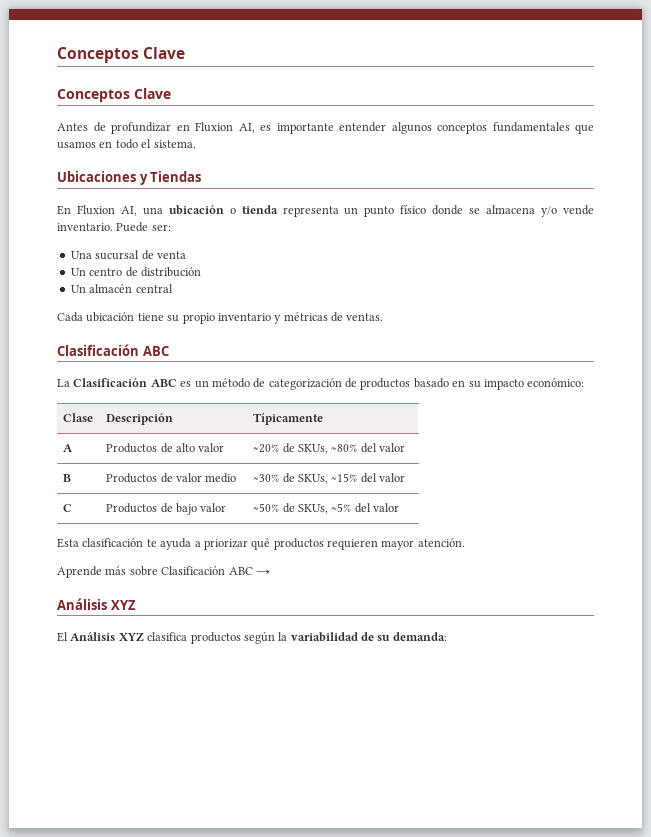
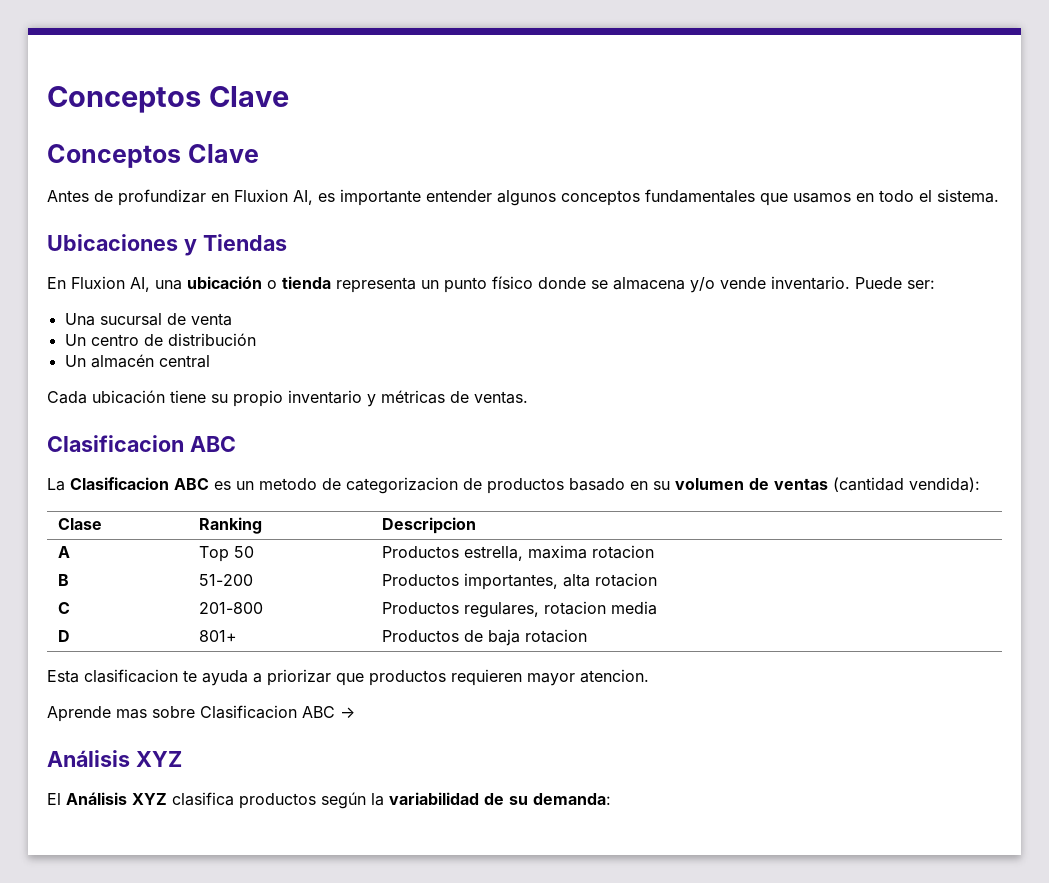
  Cada ubicación tiene su propio inventario y métricas de ventas.
- Clasificación ABC
+ Clasificacion ABC
- La Clasificación ABC es un método de categorización de productos basado en su impacto económico:
+ La Clasificacion ABC es un metodo de categorizacion de productos basado en su volumen de ventas (cantidad vendida):
- Clase | Descripción | Típicamente
+ Clase | Ranking | Descripcion
- A | Productos de alto valor | ~20% de SKUs, ~80% del valor
+ A | Top 50 | Productos estrella, maxima rotacion
- B | Productos de valor medio | ~30% de SKUs, ~15% del valor
- C | Productos de bajo valor | ~50% de SKUs, ~5% del valor
+ B | 51-200 | Productos importantes, alta rotacion
+ C | 201-800 | Productos regulares, rotacion media
+ D | 801+ | Productos de baja rotacion
- Esta clasificación te ayuda a priorizar qué productos requieren mayor atención.
+ Esta clasificacion te ayuda a priorizar que productos requieren mayor atencion.
- Aprende más sobre Clasificación ABC →
+ Aprende mas sobre Clasificacion ABC →

